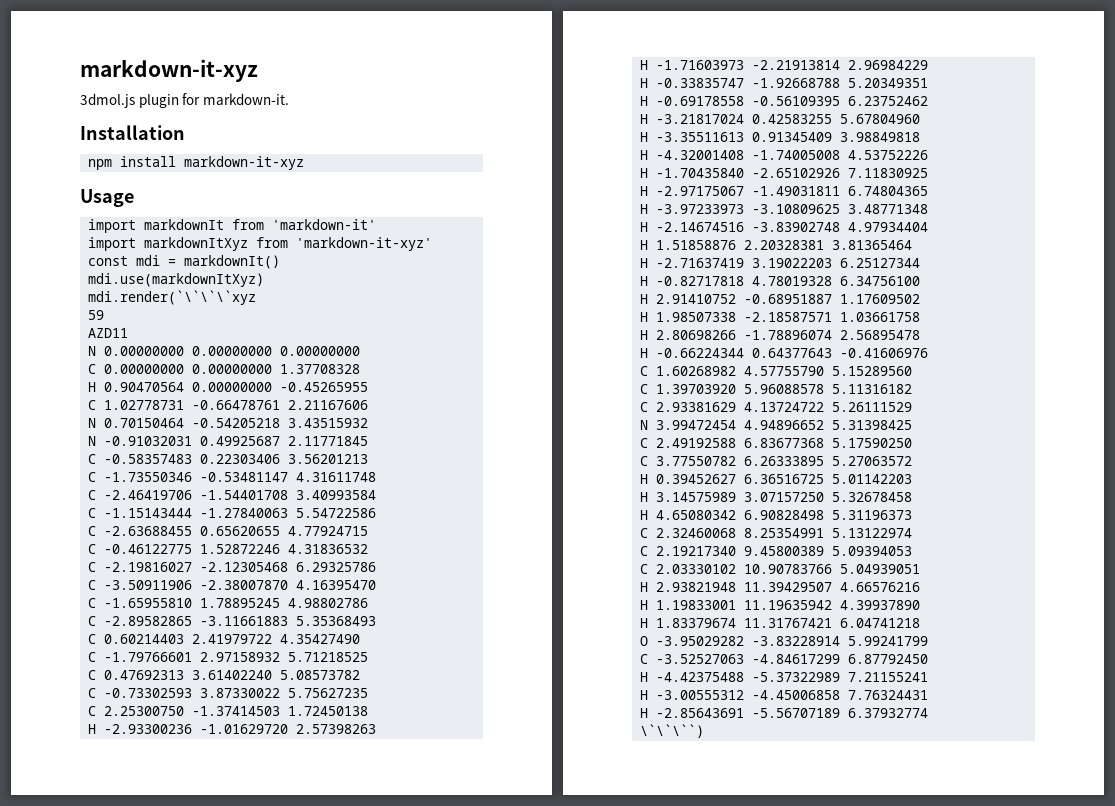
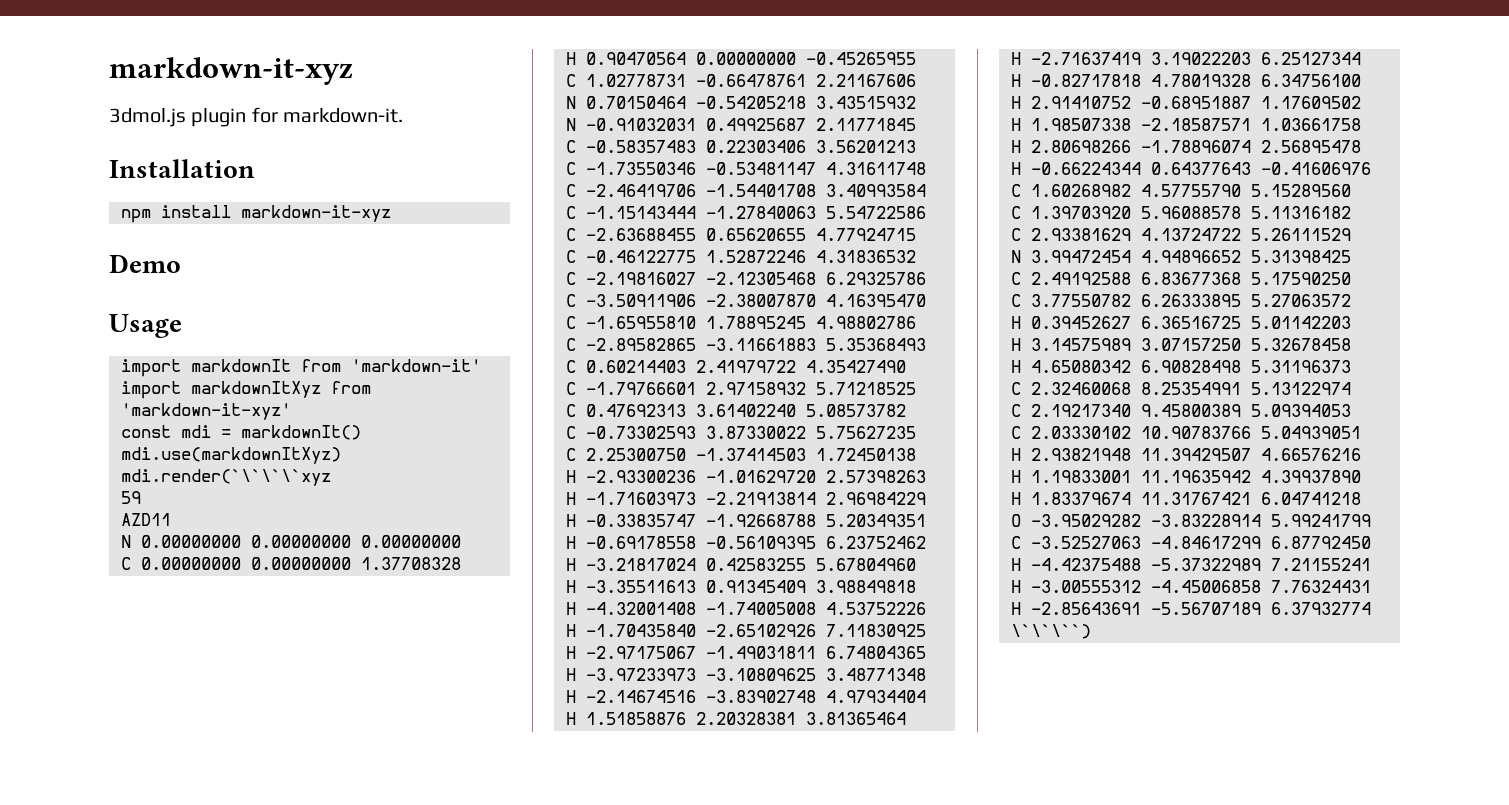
+ Demo

